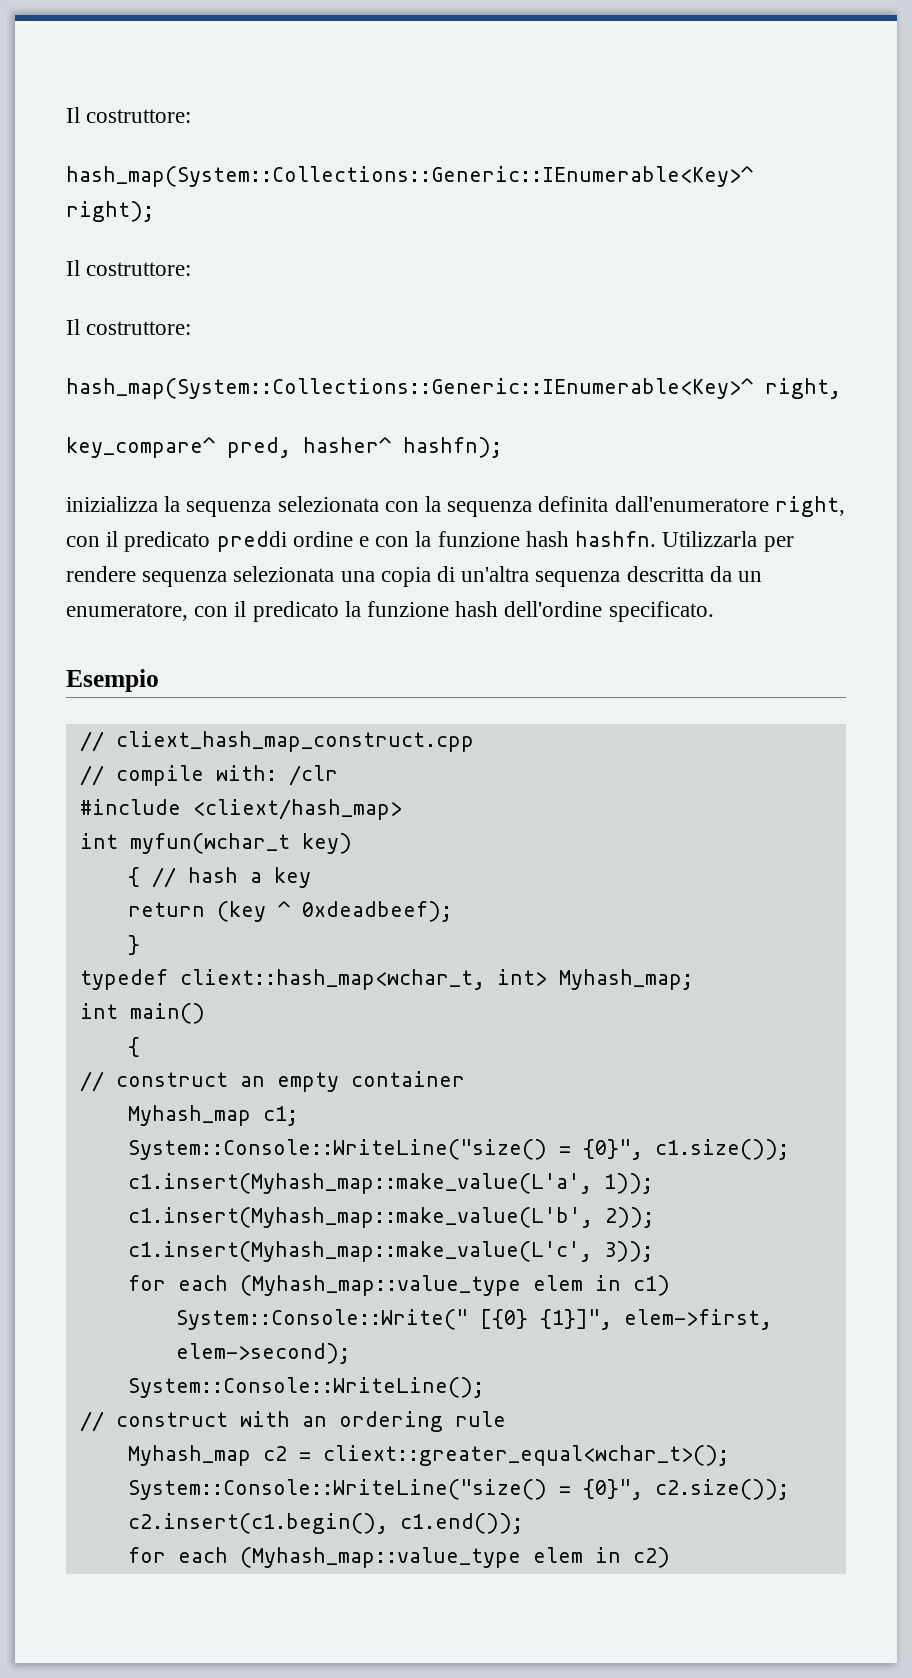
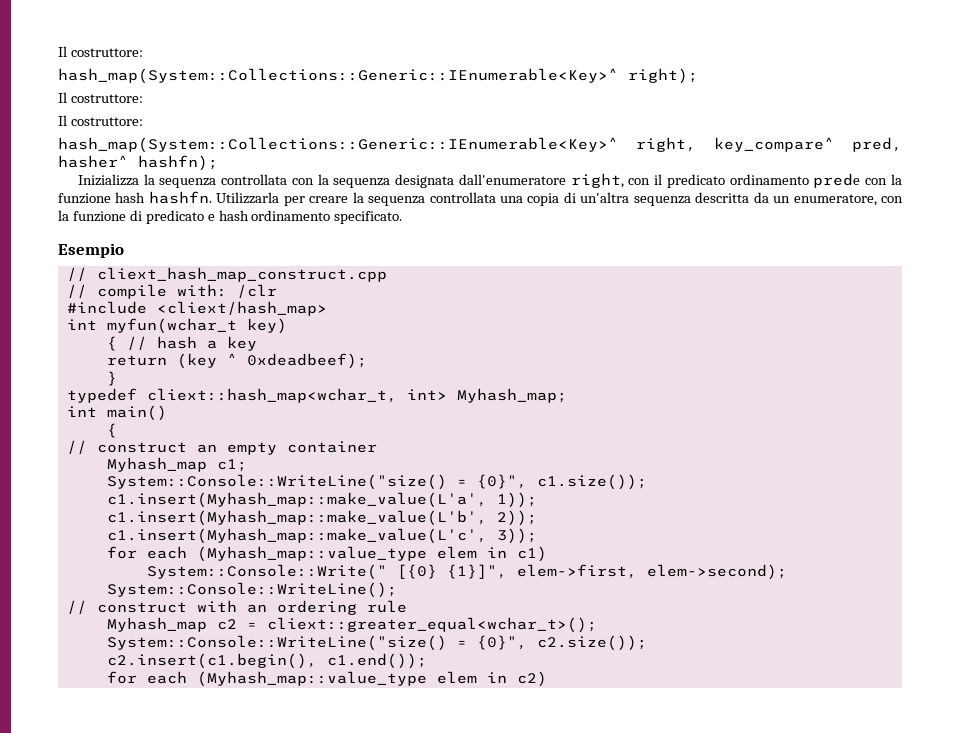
- hash_map(System::Collections::Generic::IEnumerable<Key>^ right,
- key_compare^ pred, hasher^ hashfn);
+ hash_map(System::Collections::Generic::IEnumerable<Key>^ right, key_compare^ pred, hasher^ hashfn);
- inizializza la sequenza selezionata con la sequenza definita dall'enumeratore right, con il predicato preddi ordine e con la funzione hash hashfn.
+ Inizializza la sequenza controllata con la sequenza designata dall'enumeratore right, con il predicato ordinamento prede con la funzione hash hashfn.
- Utilizzarla per rendere sequenza selezionata una copia di un'altra sequenza descritta da un enumeratore, con il predicato la funzione hash dell'ordine specificato.
+ Utilizzarla per creare la sequenza controllata una copia di un'altra sequenza descritta da un enumeratore, con la funzione di predicato e hash ordinamento specificato.

